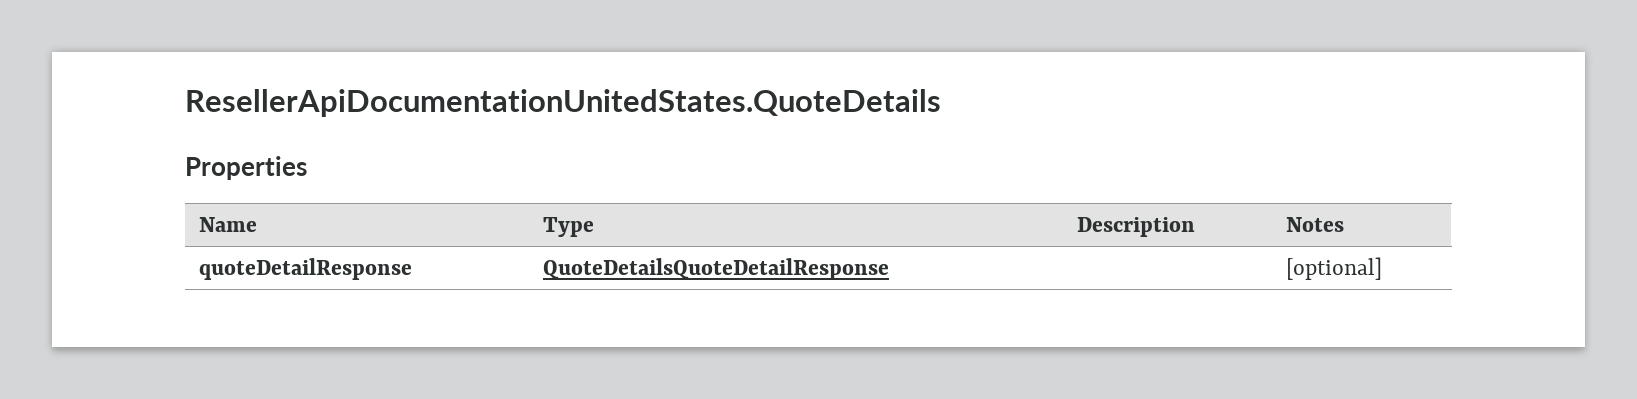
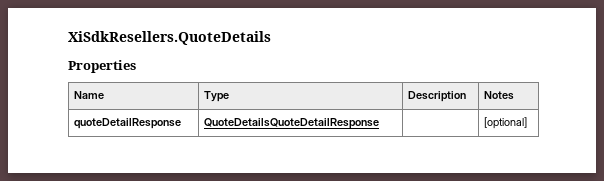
- ResellerApiDocumentationUnitedStates.QuoteDetails
+ XiSdkResellers.QuoteDetails

